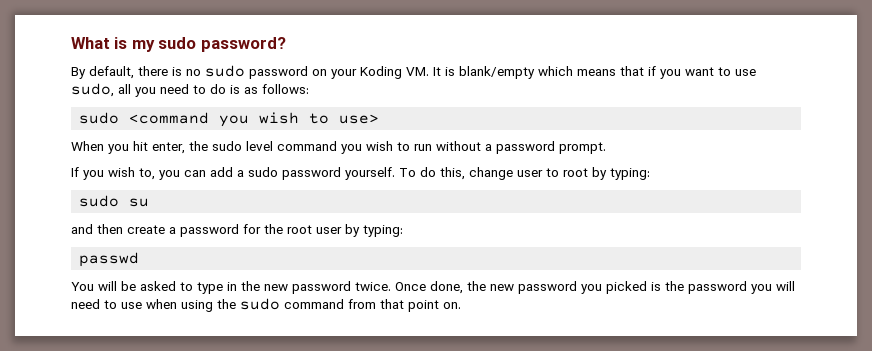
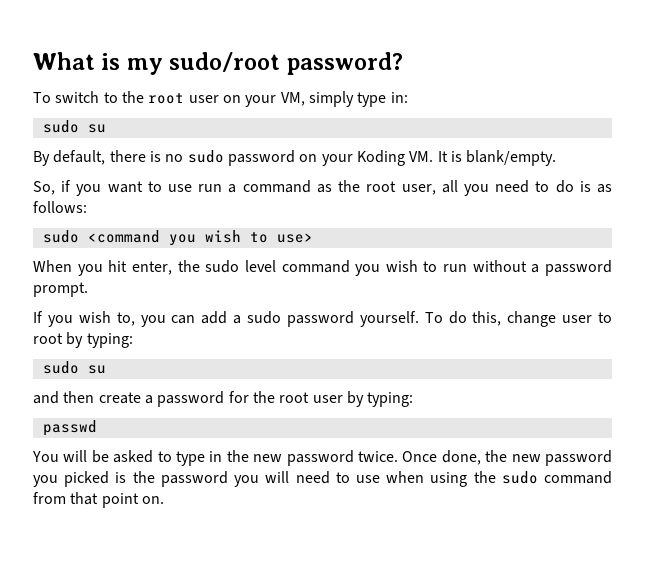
- What is my sudo password?
+ What is my sudo/root password?
+ To switch to the root user on your VM, simply type in:
+ sudo su
- By default, there is no sudo password on your Koding VM. It is blank/empty which means that if you want to use sudo, all you need to do is as follows:
+ By default, there is no sudo password on your Koding VM. It is blank/empty.
+ So, if you want to use run a command as the root user, all you need to do is as follows:

